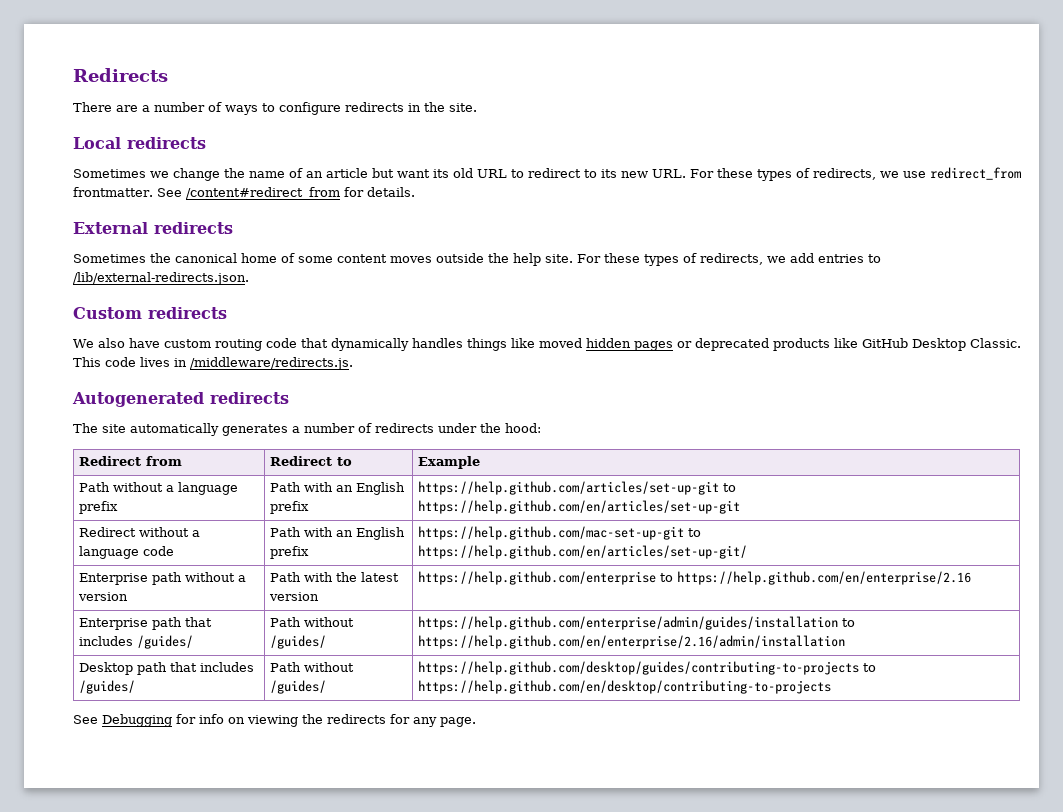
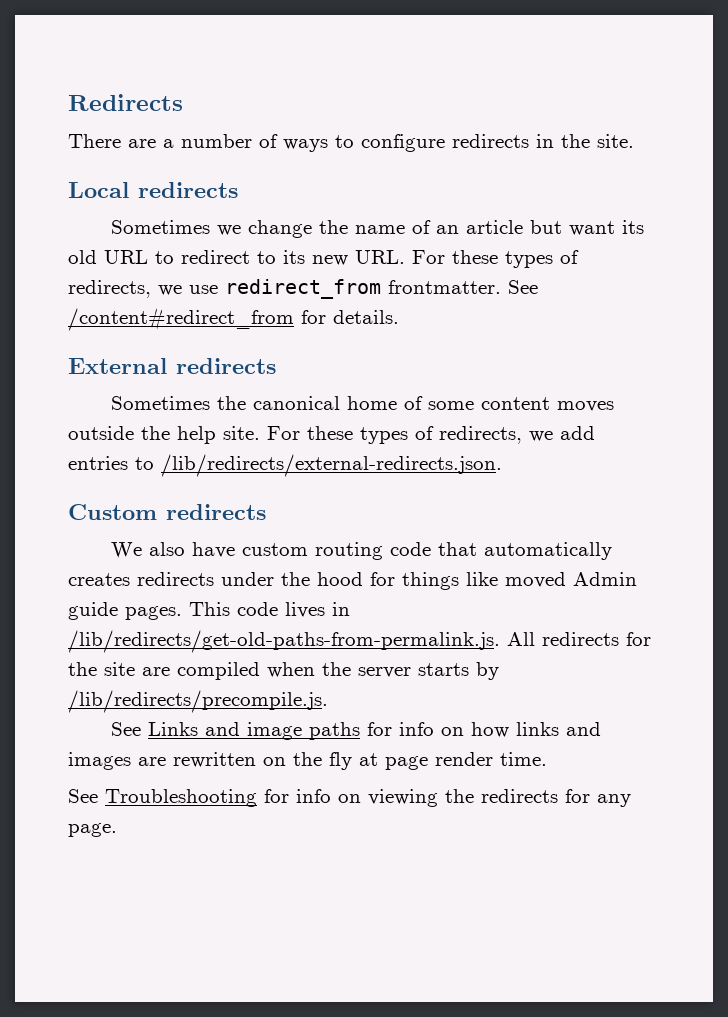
- For these types of redirects, we add entries to /lib/external-redirects.json.
+ For these types of redirects, we add entries to /lib/redirects/external-redirects.json.
- We also have custom routing code that dynamically handles things like moved hidden pages or deprecated products like GitHub Desktop Classic.
+ We also have custom routing code that automatically creates redirects under the hood for things like moved Admin guide pages.
- This code lives in /middleware/redirects.js.
- Autogenerated redirects
- The site automatically generates a number of redirects under the hood:
- Redirect from | Redirect to | Example
- Path without a language prefix | Path with an English prefix | https://help.github.com/articles/set-up-git to https://help.github.com/en/articles/set-up-git
- Redirect without a language code | Path with an English prefix | https://help.github.com/mac-set-up-git to https://help.github.com/en/articles/set-up-git/
- Enterprise path without a version | Path with the latest version | https://help.github.com/enterprise to https://help.github.com/en/enterprise/2.16
- Enterprise path that includes /guides/ | Path without /guides/ | https://help.github.com/enterprise/admin/guides/installation to https://help.github.com/en/enterprise/2.16/admin/installation
- Desktop path that includes /guides/ | Path without /guides/ | https://help.github.com/desktop/guides/contributing-to-projects to https://help.github.com/en/desktop/contributing-to-projects
- See Debugging for info on viewing the redirects for any page.
+ This code lives in /lib/redirects/get-old-paths-from-permalink.js. All redirects for the site are compiled when the server starts by /lib/redirects/precompile.js.
+ See Links and image paths for info on how links and images are rewritten on the fly at page render time.
+ See Troubleshooting for info on viewing the redirects for any page.

